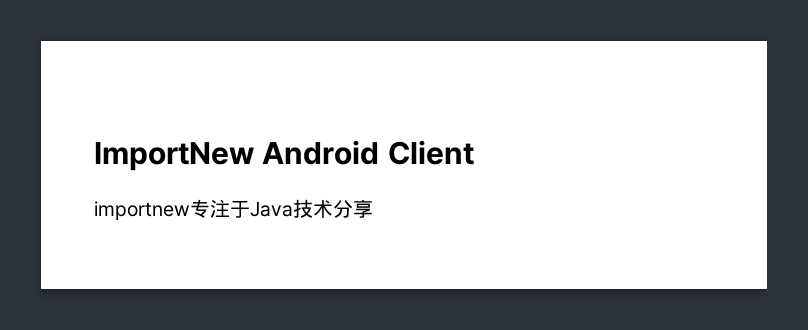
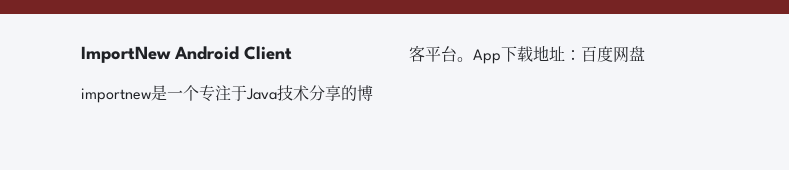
- importnew专注于Java技术分享
+ importnew是一个专注于Java技术分享的博客平台。App下载地址：百度网盘

